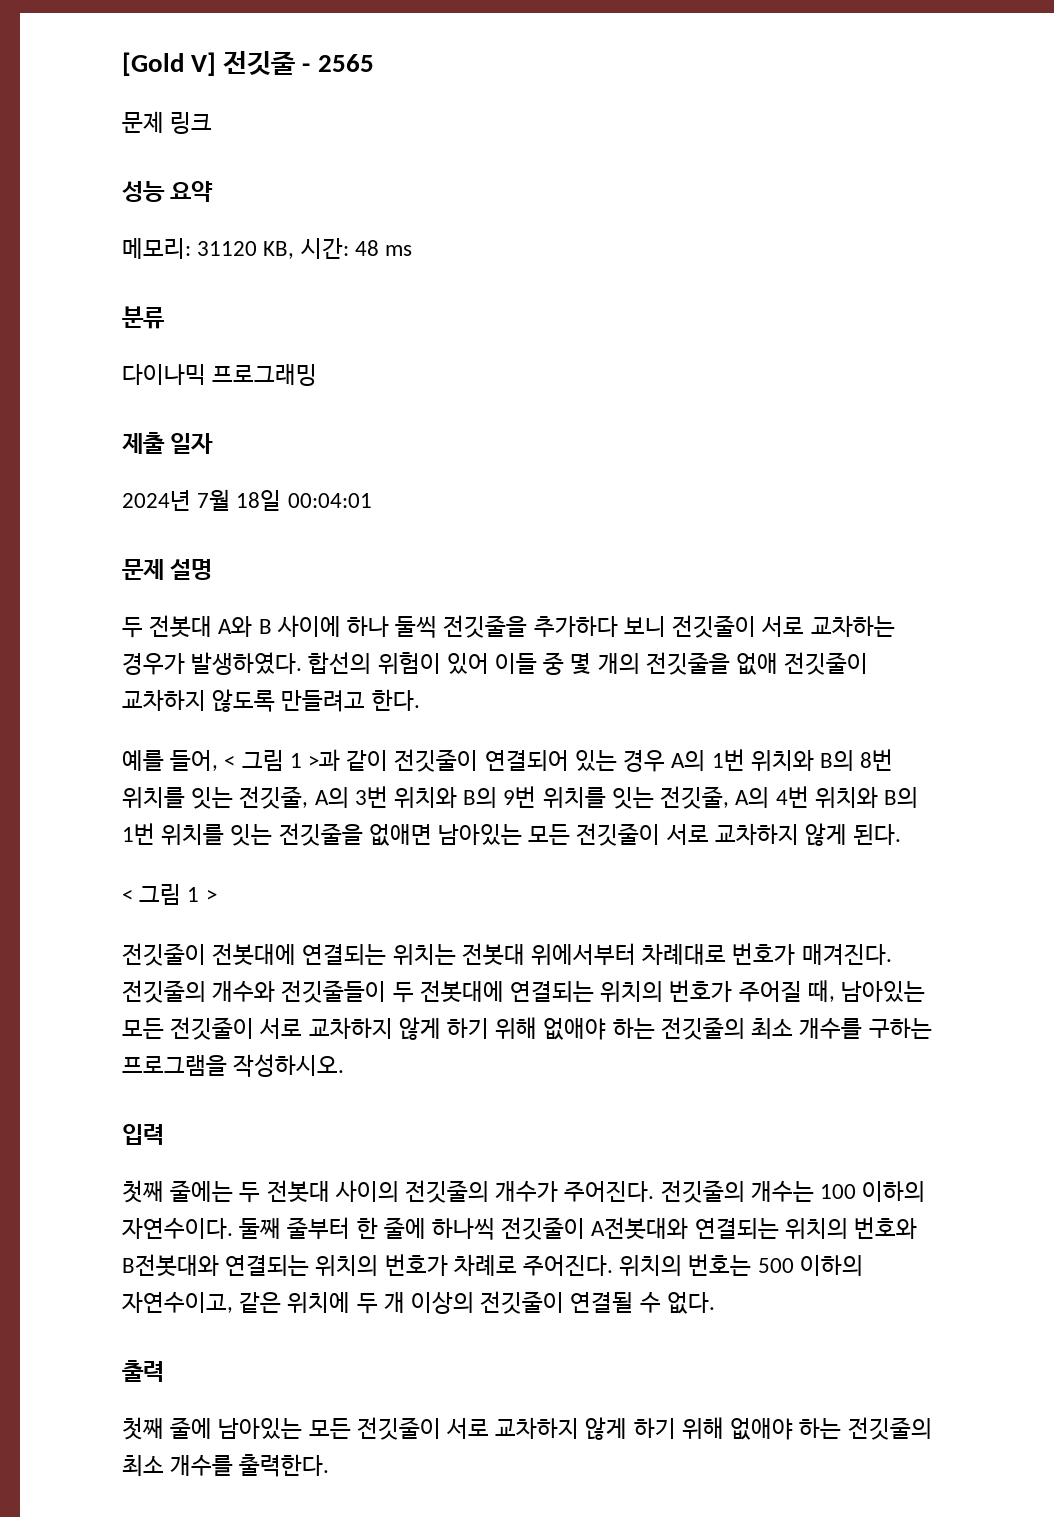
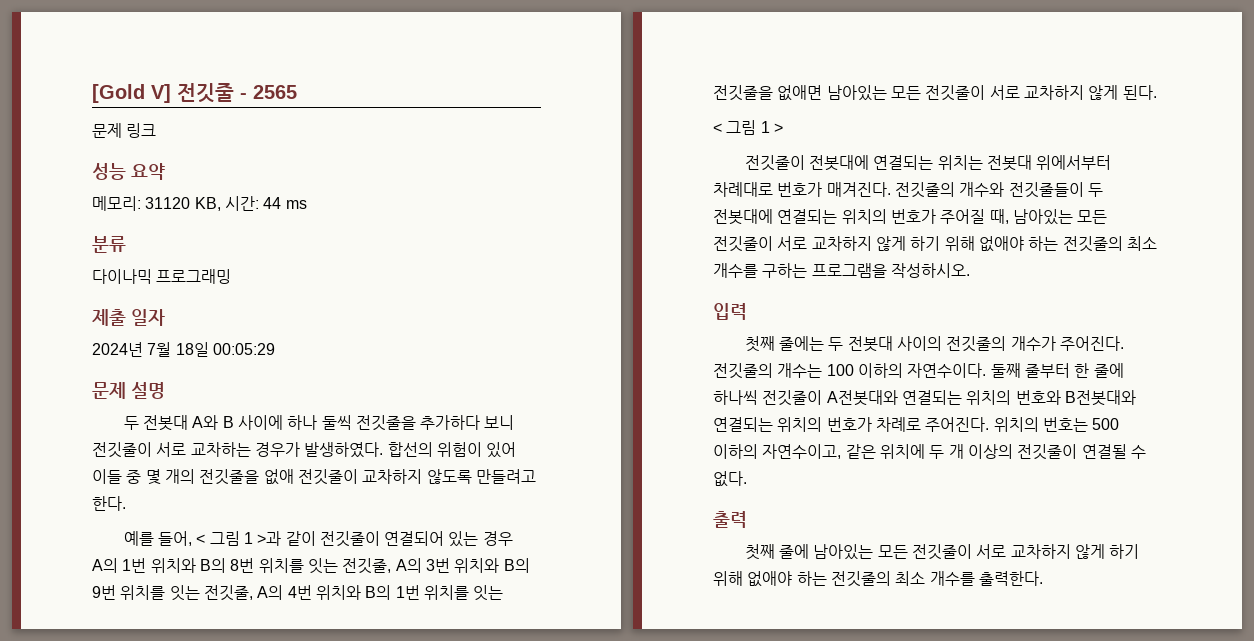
- 메모리: 31120 KB, 시간: 48 ms
+ 메모리: 31120 KB, 시간: 44 ms
- 2024년 7월 18일 00:04:01
+ 2024년 7월 18일 00:05:29

